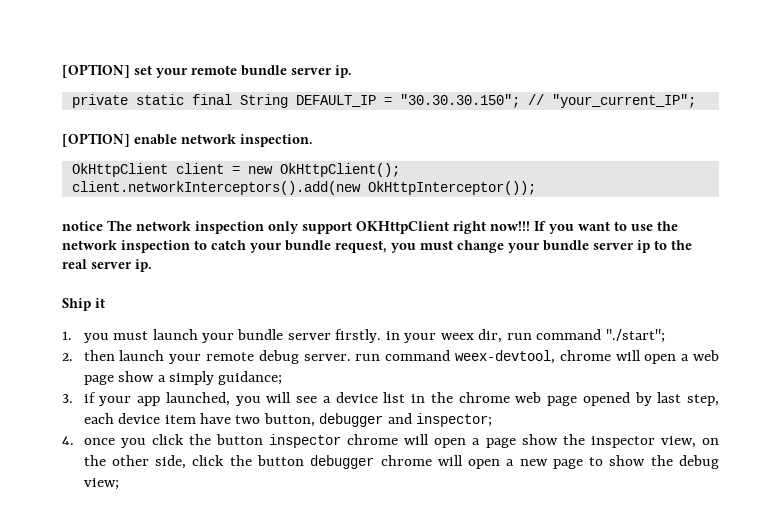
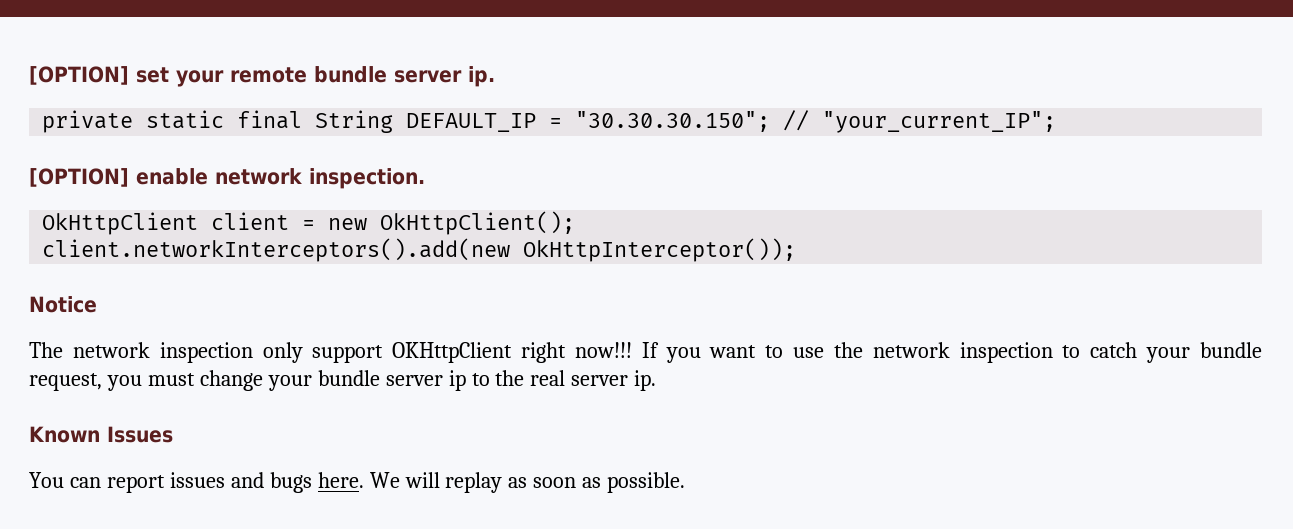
- notice The network inspection only support OKHttpClient right now!!!
+ Notice
+ The network inspection only support OKHttpClient right now!!!
- Ship it
- 1. you must launch your bundle server firstly. in your weex dir, run command "./start";
- 2. then launch your remote debug server. run command weex-devtool, chrome will open a web page show a simply guidance;
- 3. if your app launched, you will see a device list in the chrome web page opened by last step, each device item have two button, debugger and inspector;
- 4. once you click the button inspector chrome will open a page show the inspector view, on the other side, click the button debugger chrome will open a new page to show the debug view;
+ Known Issues
+ You can report issues and bugs here. We will replay as soon as possible.

